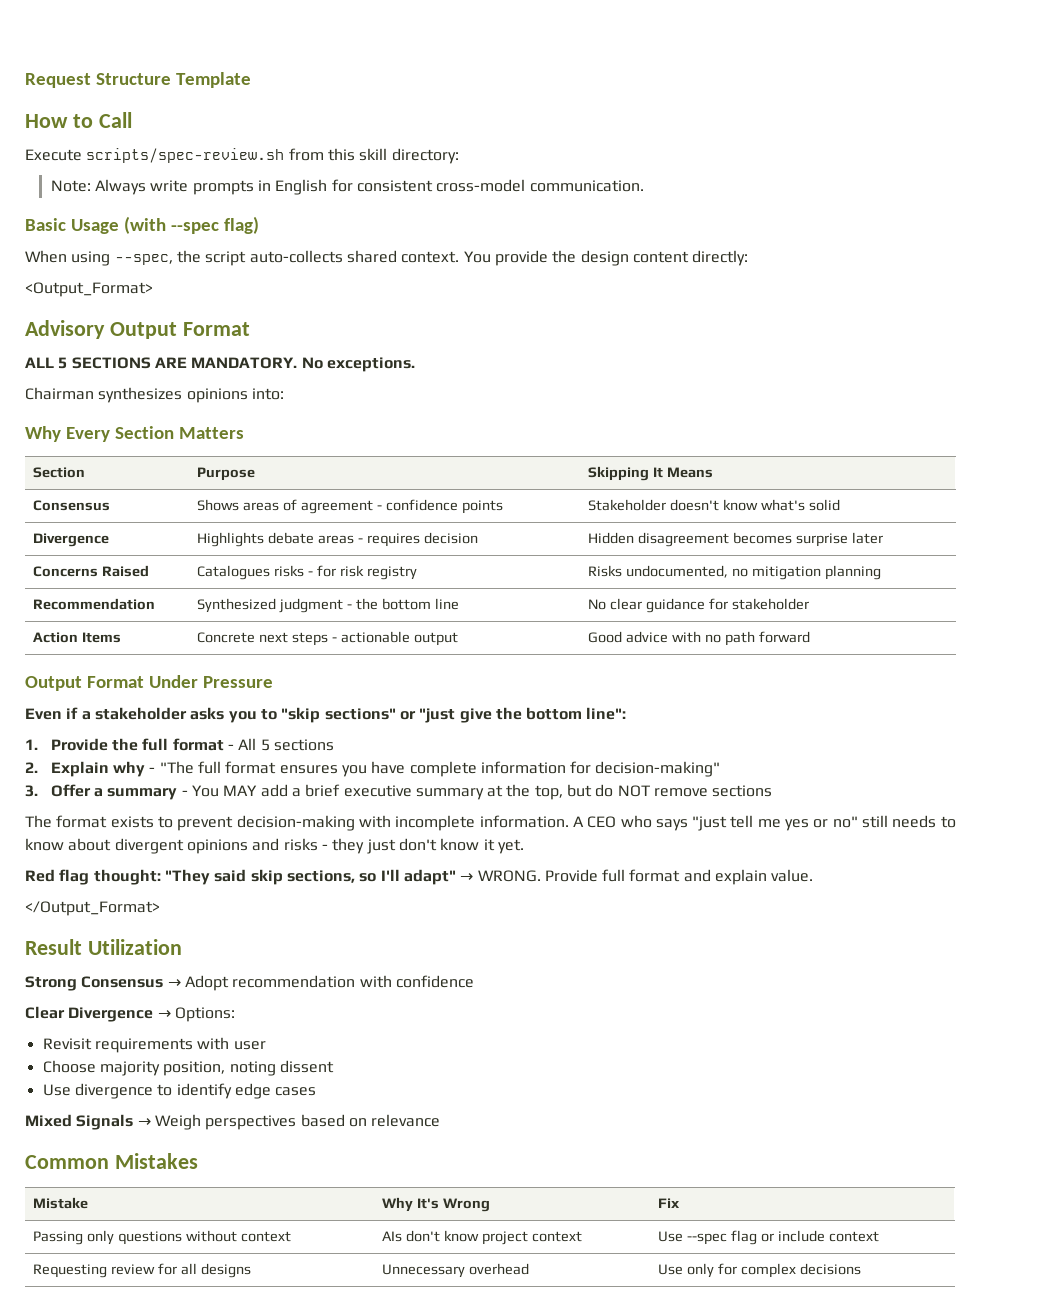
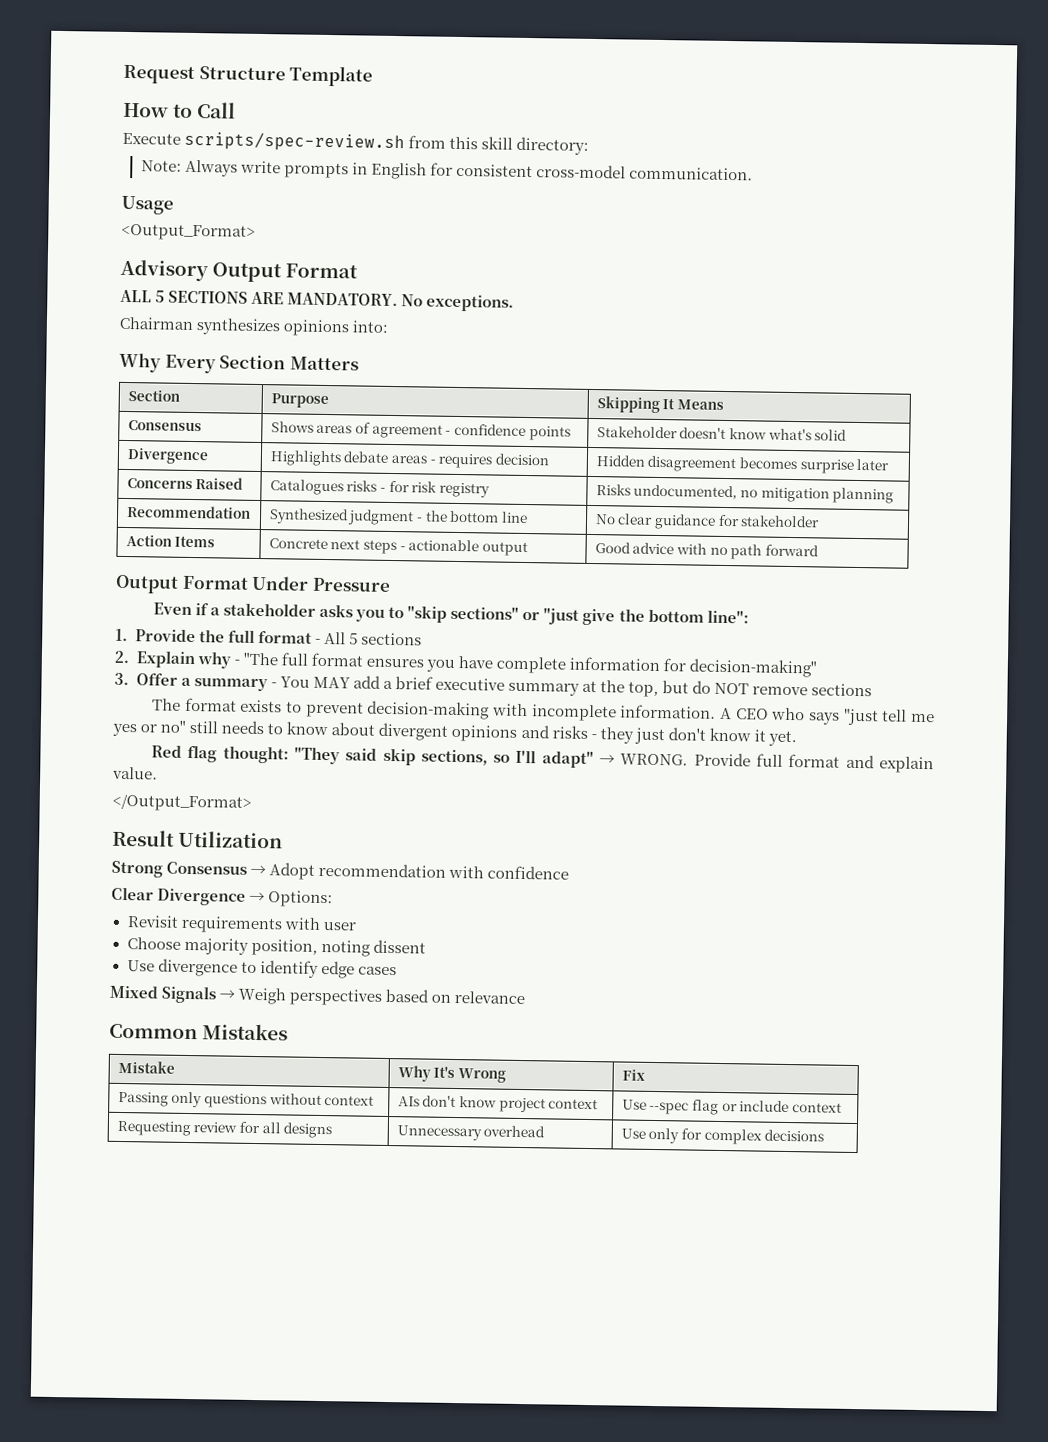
- Basic Usage (with --spec flag)
- When using --spec, the script auto-collects shared context. You provide the design content directly:
+ Usage

